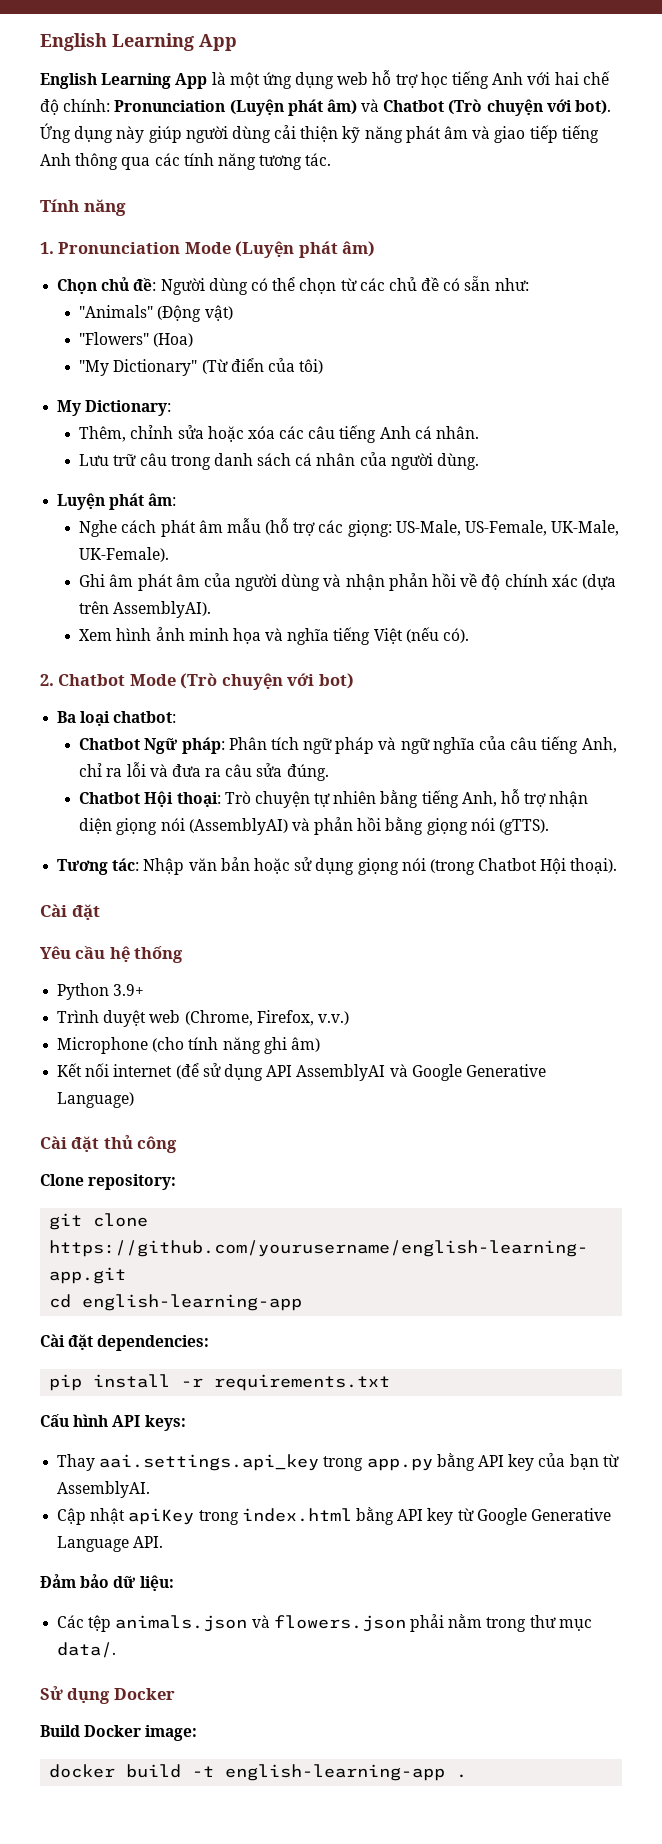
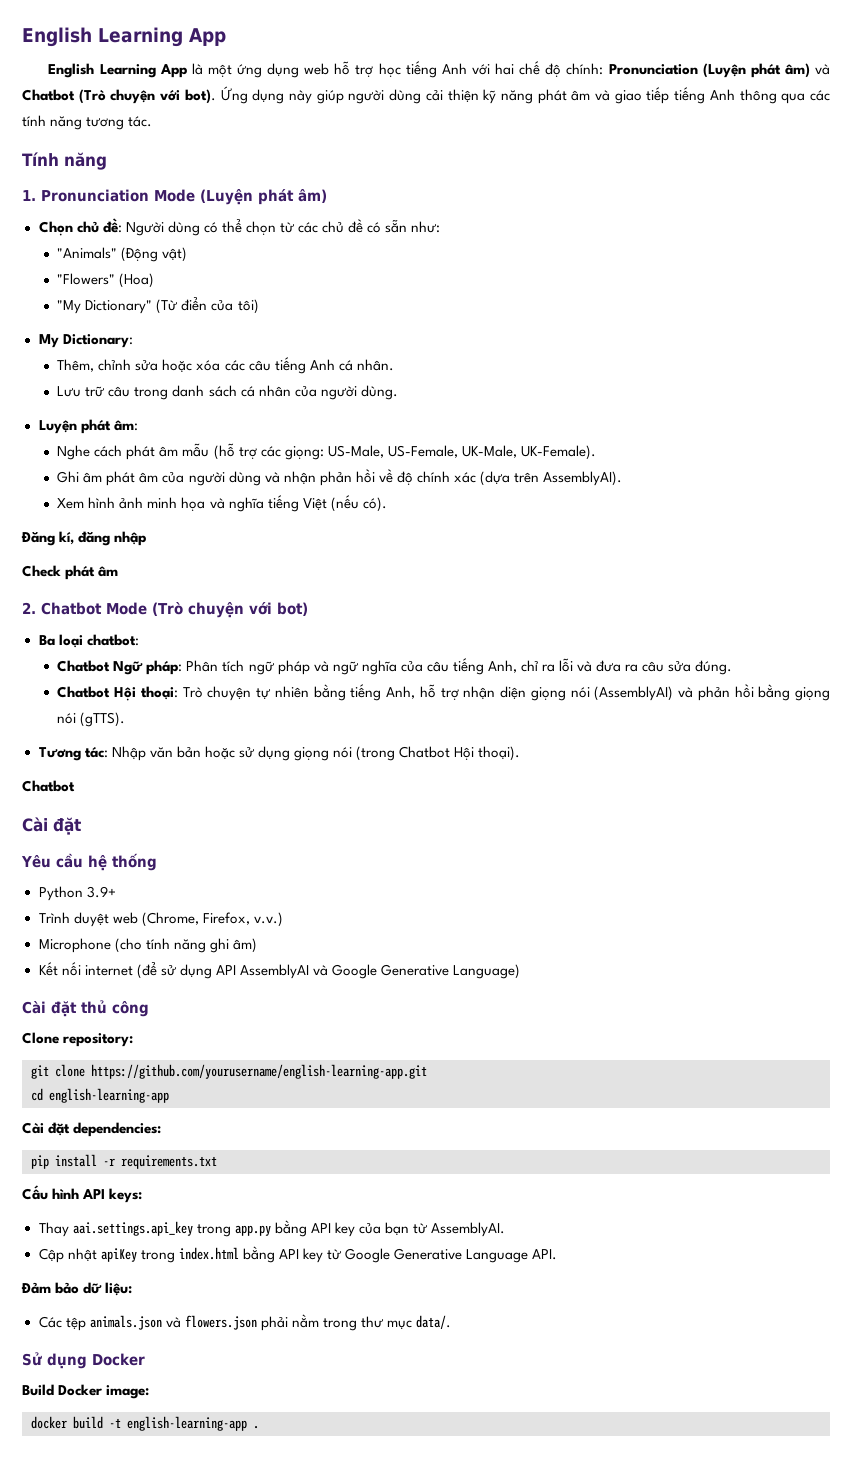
+ Đăng kí, đăng nhập
+ Check phát âm
  Tương tác: Nhập văn bản hoặc sử dụng giọng nói (trong Chatbot Hội thoại).
+ Chatbot

